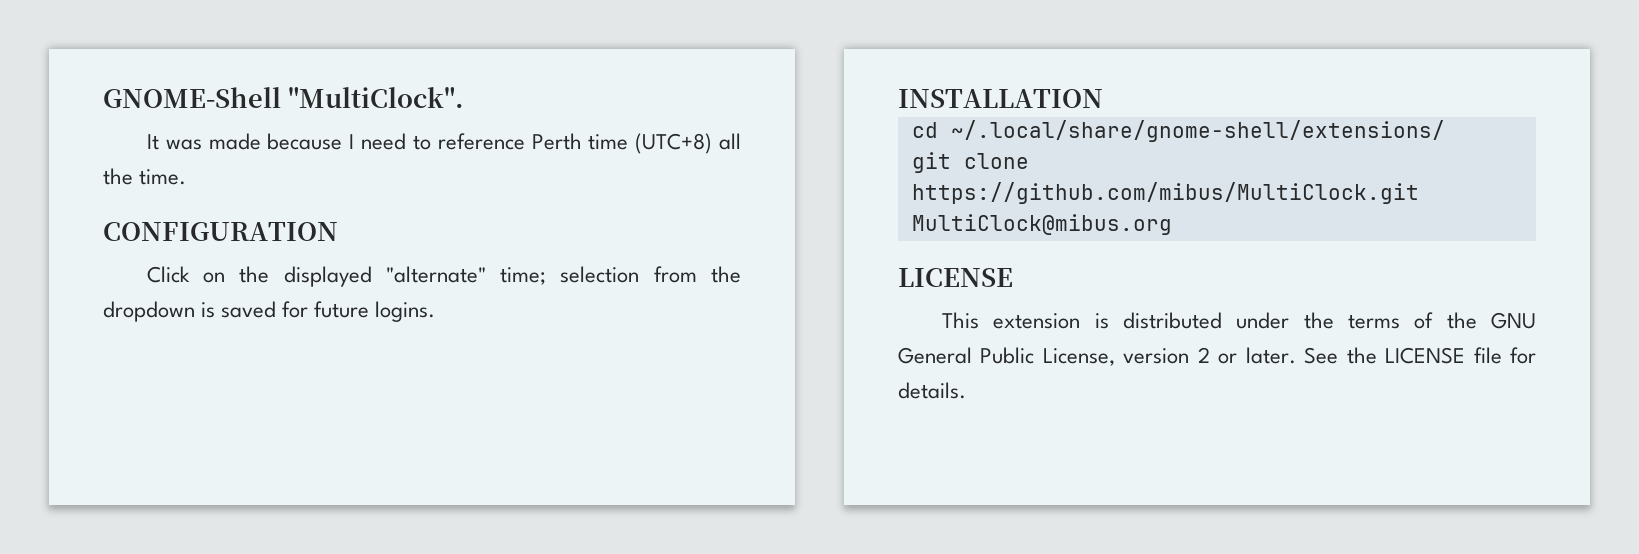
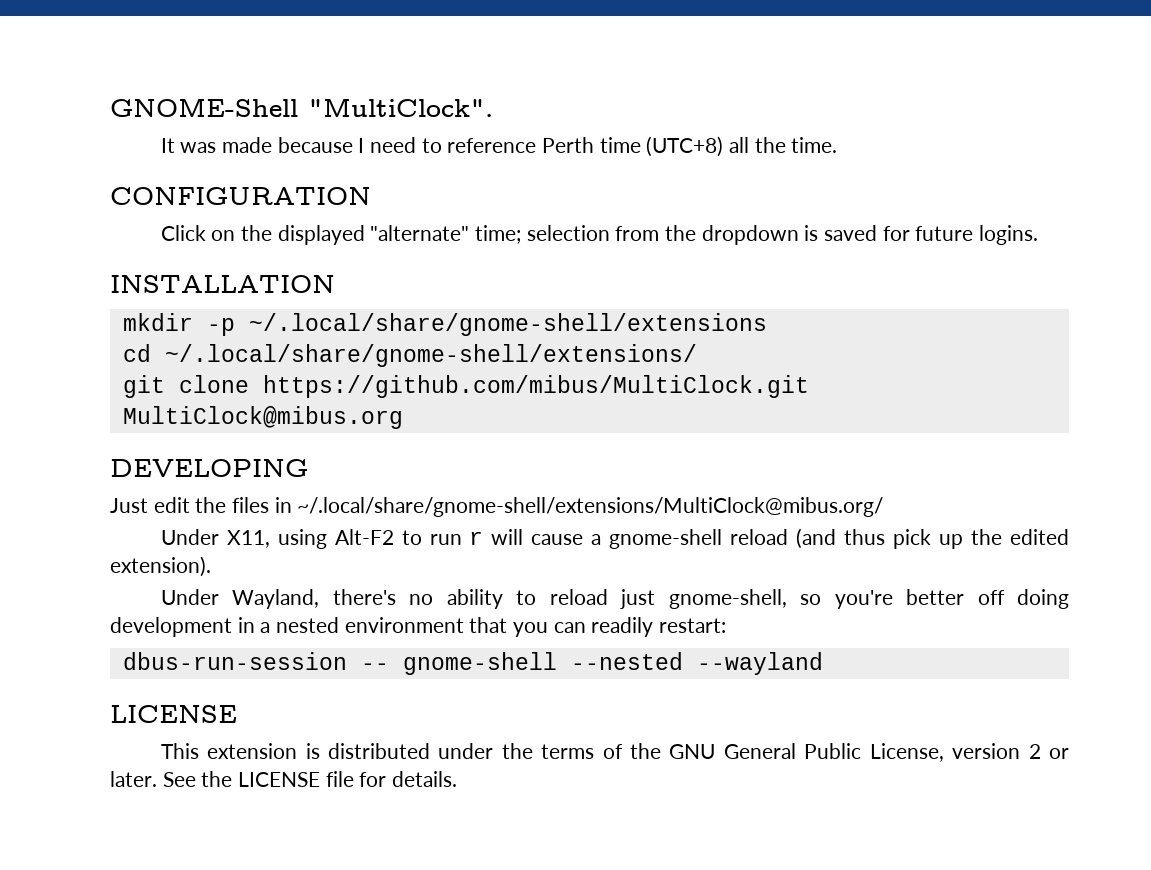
+ mkdir -p ~/.local/share/gnome-shell/extensions
+ DEVELOPING
+ Just edit the files in ~/.local/share/gnome-shell/extensions/MultiClock@mibus.org/
+ Under X11, using Alt-F2 to run r will cause a gnome-shell reload (and thus pick up the edited extension).
+ Under Wayland, there's no ability to reload just gnome-shell, so you're better off doing development in a nested environment that you can readily restart:
+ dbus-run-session -- gnome-shell --nested --wayland

